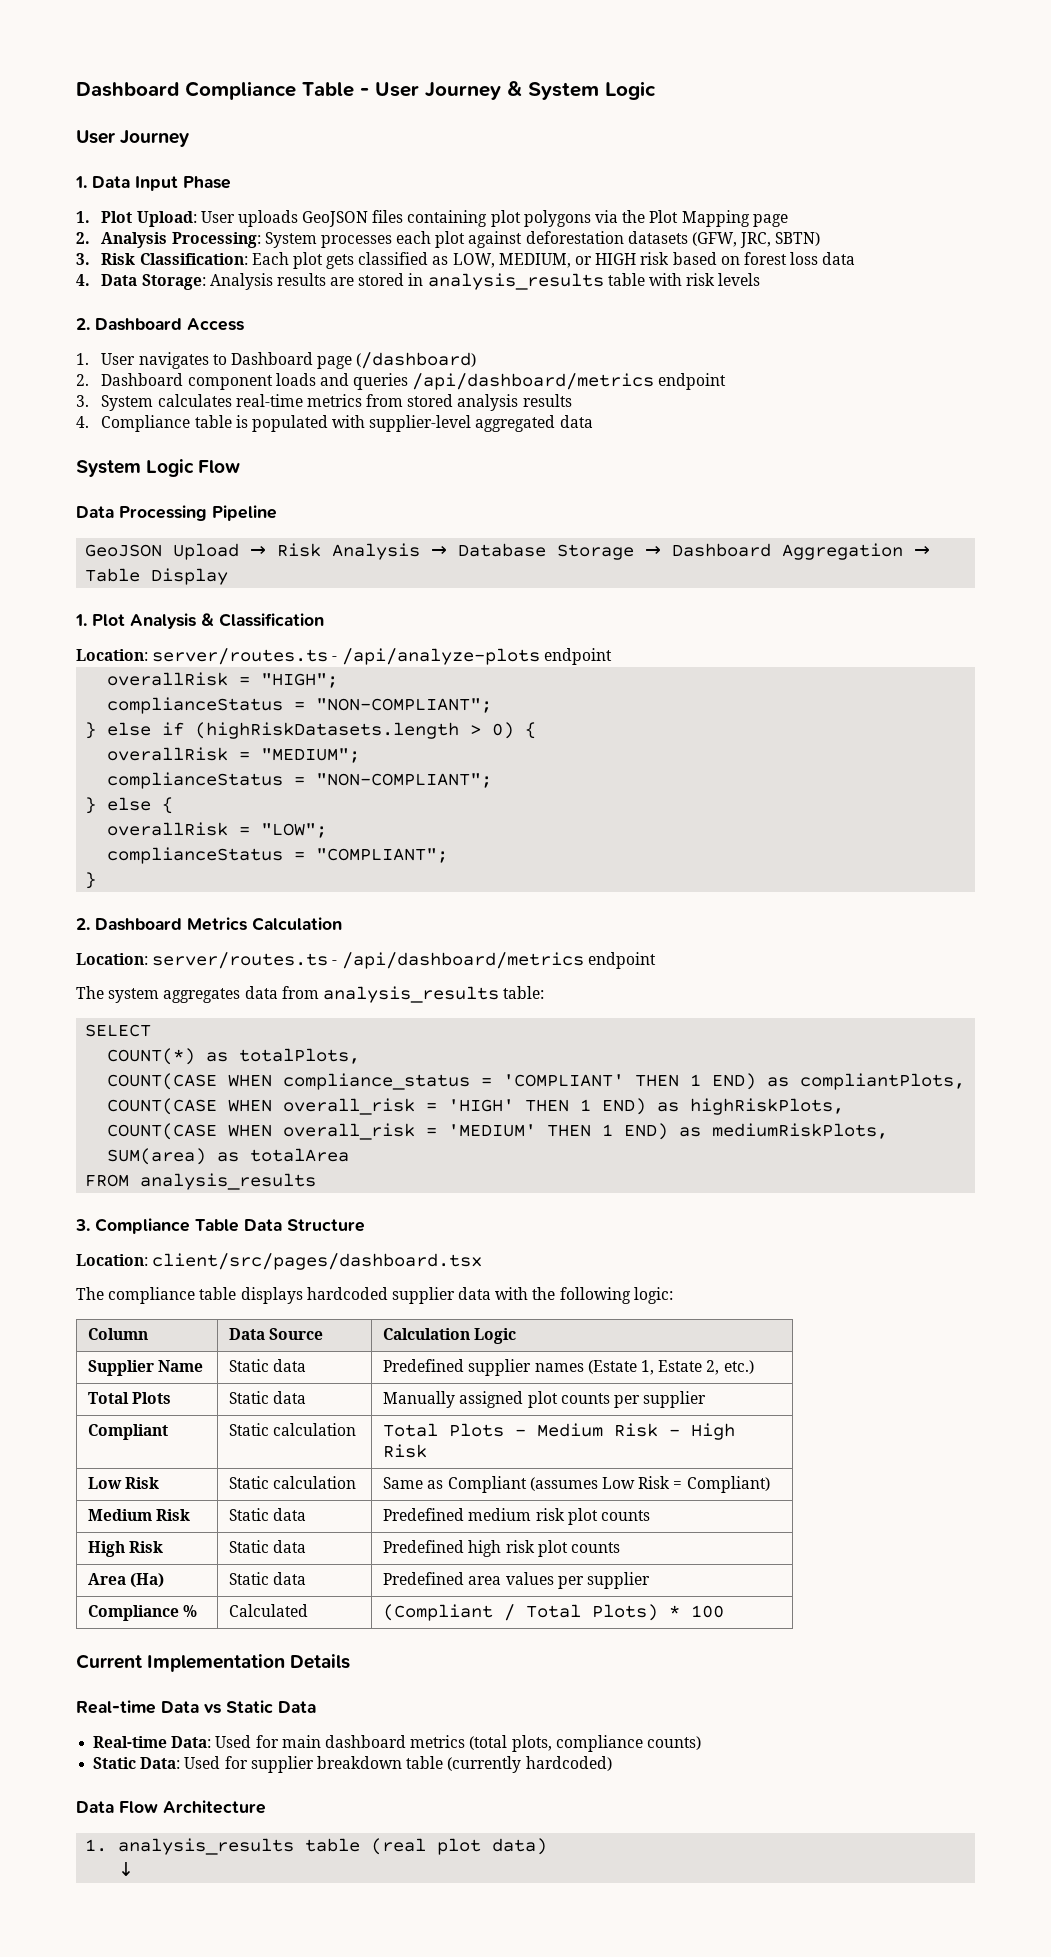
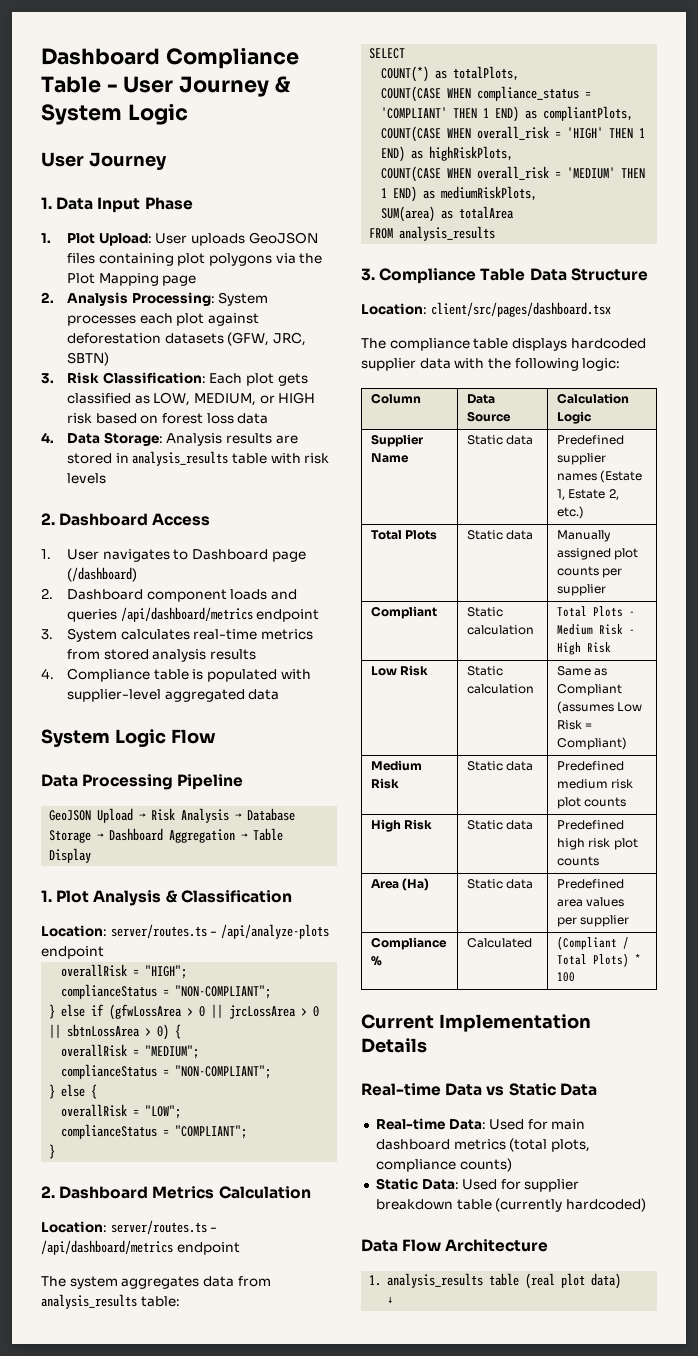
- } else if (highRiskDatasets.length > 0) {
+ } else if (gfwLossArea > 0 || jrcLossArea > 0 || sbtnLossArea > 0) {

